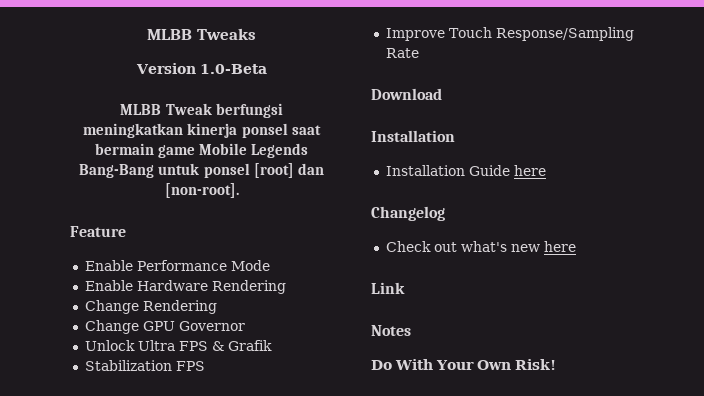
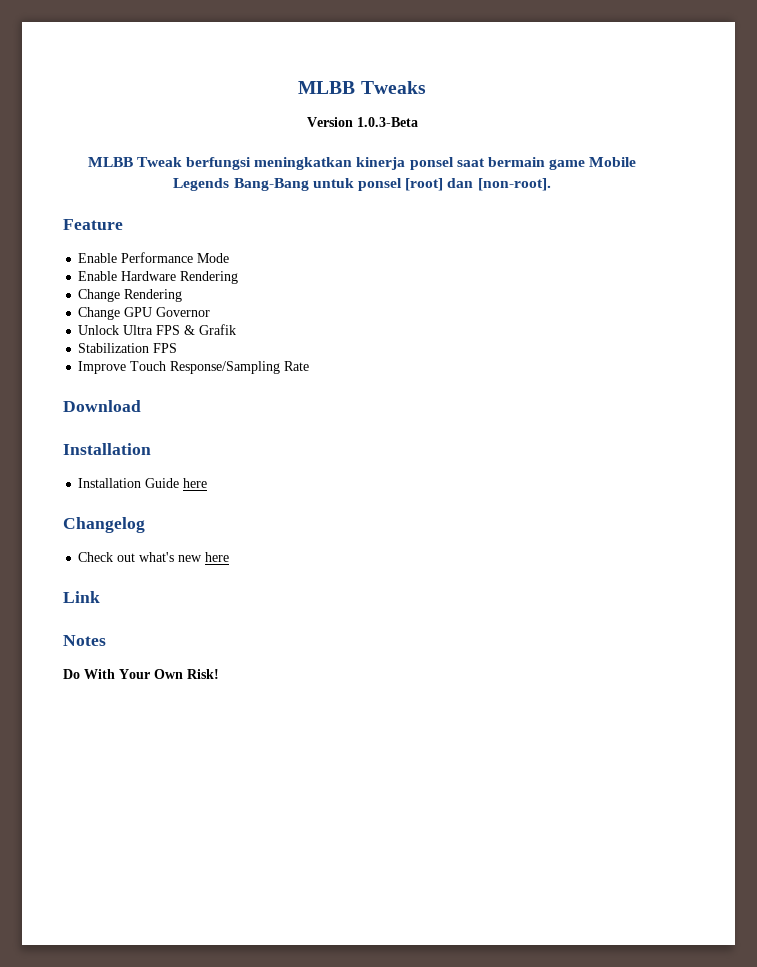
- Version 1.0-Beta
+ Version 1.0.3-Beta

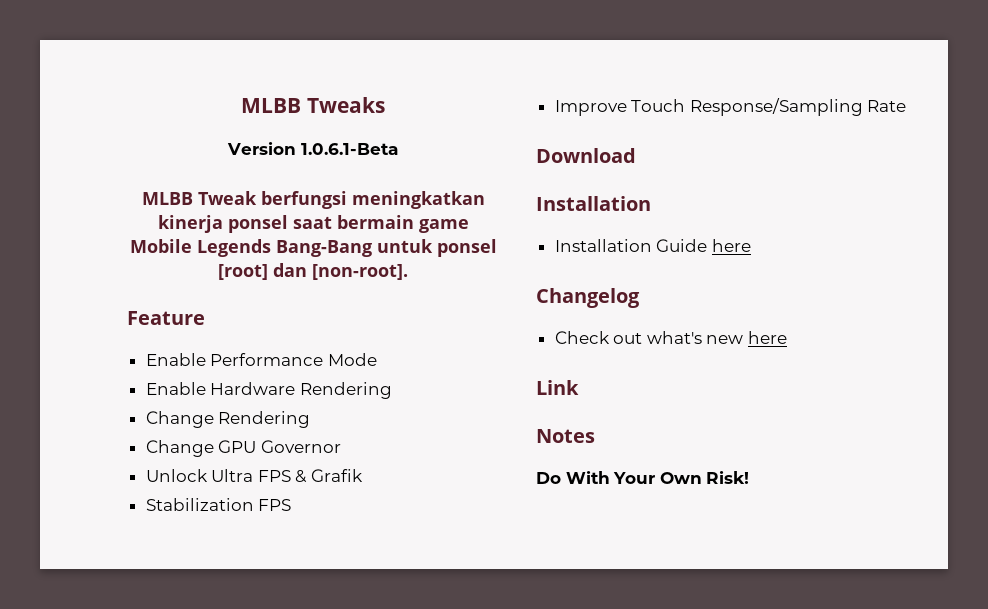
- Version 1.0.3-Beta
+ Version 1.0.6.1-Beta

